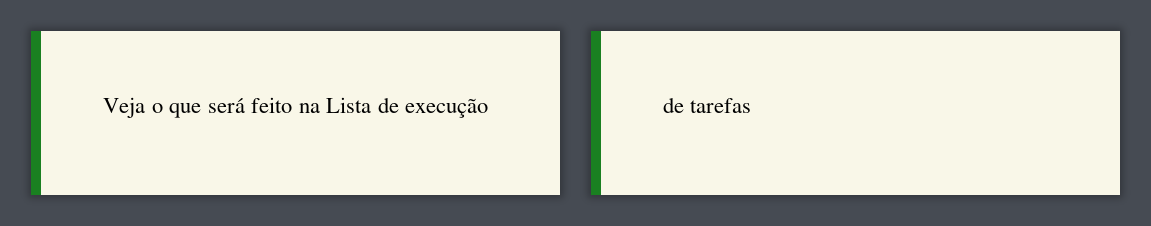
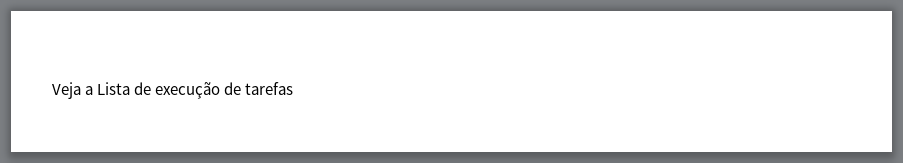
- Veja o que será feito na Lista de execução de tarefas
+ Veja a Lista de execução de tarefas

